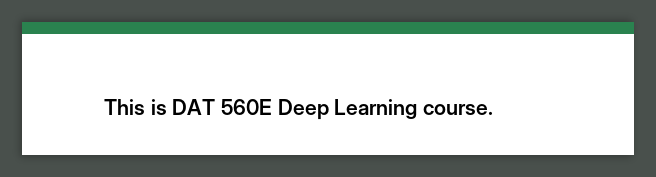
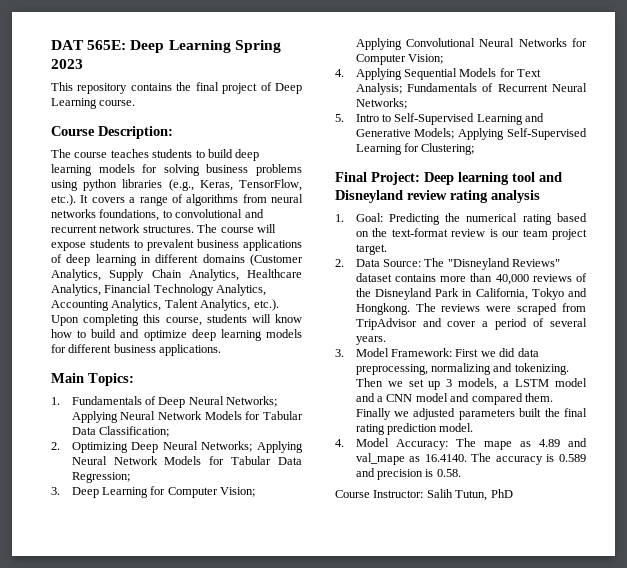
- This is DAT 560E Deep Learning course.
+ DAT 565E: Deep Learning Spring 2023
+ This repository contains the final project of Deep Learning course.
+ Course Description:
+ The course teaches students to build deep learning models for solving business problems using python libraries (e.g., Keras, TensorFlow, etc.). It covers a range of algorithms from neural networks foundations, to convolutional and recurrent network structures. The course will expose students to prevalent business applications of deep learning in different domains (Customer Analytics, Supply Chain Analytics, Healthcare Analytics, Financial Technology Analytics, Accounting Analytics, Talent Analytics, etc.). Upon completing this course, students will know how to build and optimize deep learning models for different business applications.
+ Main Topics:
+ 1. Fundamentals of Deep Neural Networks; Applying Neural Network Models for Tabular Data Classification;
+ 2. Optimizing Deep Neural Networks; Applying Neural Network Models for Tabular Data Regression;
+ 3. Deep Learning for Computer Vision; Applying Convolutional Neural Networks for Computer Vision;
+ 4. Applying Sequential Models for Text Analysis; Fundamentals of Recurrent Neural Networks;
+ 5. Intro to Self-Supervised Learning and Generative Models; Applying Self-Supervised Learning for Clustering;
+ Final Project: Deep learning tool and Disneyland review rating analysis
+ 1. Goal: Predicting the numerical rating based on the text-format review is our team project target.
+ 2. Data Source: The "Disneyland Reviews" dataset contains more than 40,000 reviews of the Disneyland Park in California, Tokyo and Hongkong. The reviews were scraped from TripAdvisor and cover a period of several years.
+ 3. Model Framework: First we did data preprocessing, normalizing and tokenizing. Then we set up 3 models, a LSTM model and a CNN model and compared them. Finally we adjusted parameters built the final rating prediction model.
+ 4. Model Accuracy: The mape as 4.89 and val_mape as 16.4140. The accuracy is 0.589 and precision is 0.58.
+ Course Instructor: Salih Tutun, PhD

